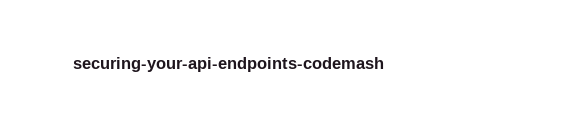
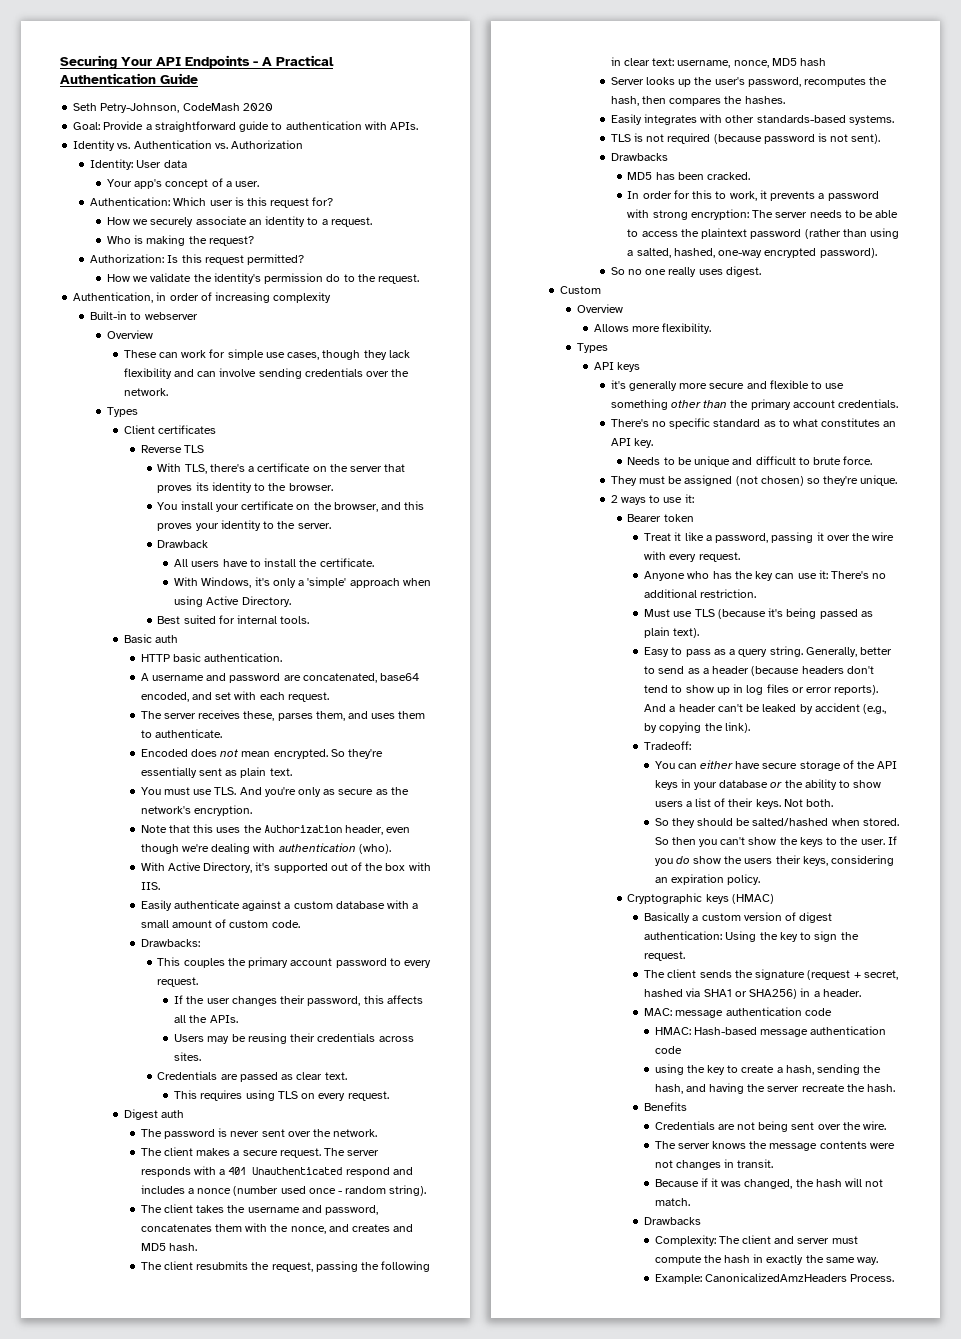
- securing-your-api-endpoints-codemash
+ Securing Your API Endpoints - A Practical Authentication Guide
+ Seth Petry-Johnson, CodeMash 2020
+ Goal: Provide a straightforward guide to authentication with APIs.
+ Identity vs. Authentication vs. Authorization
+ Identity: User data
+ Your app's concept of a user.
+ Authentication: Which user is this request for?
+ How we securely associate an identity to a request.
+ Who is making the request?
+ Authorization: Is this request permitted?
+ How we validate the identity's permission do to the request.
+ Authentication, in order of increasing complexity
+ Built-in to webserver
+ Overview
+ These can work for simple use cases, though they lack flexibility and can involve sending credentials over the network.
+ Types
+ Client certificates
+ Reverse TLS
+ With TLS, there's a certificate on the server that proves its identity to the browser.
+ You install your certificate on the browser, and this proves your identity to the server.
+ Drawback
+ All users have to install the certificate.
+ With Windows, it's only a 'simple' approach when using Active Directory.
+ Best suited for internal tools.
+ Basic auth
+ HTTP basic authentication.
+ A username and password are concatenated, base64 encoded, and set with each request.
+ The server receives these, parses them, and uses them to authenticate.
+ Encoded does not mean encrypted. So they're essentially sent as plain text.
+ You must use TLS. And you're only as secure as the network's encryption.
+ Note that this uses the Authorization header, even though we're dealing with authentication (who).
+ With Active Directory, it's supported out of the box with IIS.
+ Easily authenticate against a custom database with a small amount of custom code.
+ Drawbacks:
+ This couples the primary account password to every request.
+ If the user changes their password, this affects all the APIs.
+ Users may be reusing their credentials across sites.
+ Credentials are passed as clear text.
+ This requires using TLS on every request.
+ Digest auth
+ The password is never sent over the network.
+ The client makes a secure request. The server responds with a 401 Unauthenticated respond and includes a nonce (number used once - random string).
+ The client takes the username and password, concatenates them with the nonce, and creates and MD5 hash.
+ The client resubmits the request, passing the following in clear text: username, nonce, MD5 hash
+ Server looks up the user's password, recomputes the hash, then compares the hashes.
+ Easily integrates with other standards-based systems.
+ TLS is not required (because password is not sent).
+ Drawbacks
+ MD5 has been cracked.
+ In order for this to work, it prevents a password with strong encryption: The server needs to be able to access the plaintext password (rather than using a salted, hashed, one-way encrypted password).
+ So no one really uses digest.
+ Custom
+ Overview
+ Allows more flexibility.
+ Types
+ API keys
+ it's generally more secure and flexible to use something other than the primary account credentials.
+ There's no specific standard as to what constitutes an API key.
+ Needs to be unique and difficult to brute force.
+ They must be assigned (not chosen) so they're unique.
+ 2 ways to use it:
+ Bearer token
+ Treat it like a password, passing it over the wire with every request.
+ Anyone who has the key can use it: There's no additional restriction.
+ Must use TLS (because it's being passed as plain text).
+ Easy to pass as a query string. Generally, better to send as a header (because headers don't tend to show up in log files or error reports). And a header can't be leaked by accident (e.g., by copying the link).
+ Tradeoff:
+ You can either have secure storage of the API keys in your database or the ability to show users a list of their keys. Not both.
+ So they should be salted/hashed when stored. So then you can't show the keys to the user. If you do show the users their keys, considering an expiration policy.
+ Cryptographic keys (HMAC)
+ Basically a custom version of digest authentication: Using the key to sign the request.
+ The client sends the signature (request + secret, hashed via SHA1 or SHA256) in a header.
+ MAC: message authentication code
+ HMAC: Hash-based message authentication code
+ using the key to create a hash, sending the hash, and having the server recreate the hash.
+ Benefits
+ Credentials are not being sent over the wire.
+ The server knows the message contents were not changes in transit.
+ Because if it was changed, the hash will not match.
+ Drawbacks
+ Complexity: The client and server must compute the hash in exactly the same way.
+ Example: CanonicalizedAmzHeaders Process.

